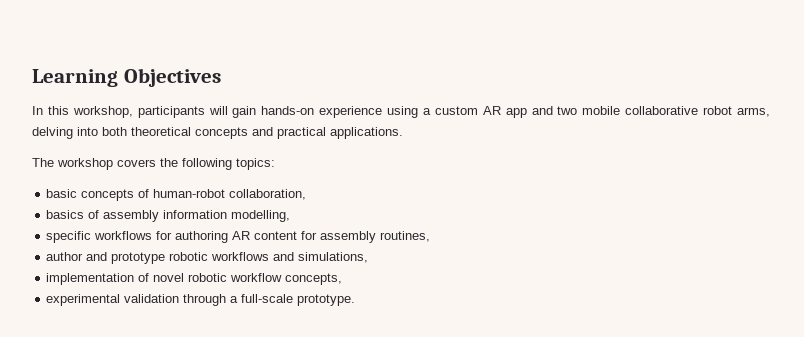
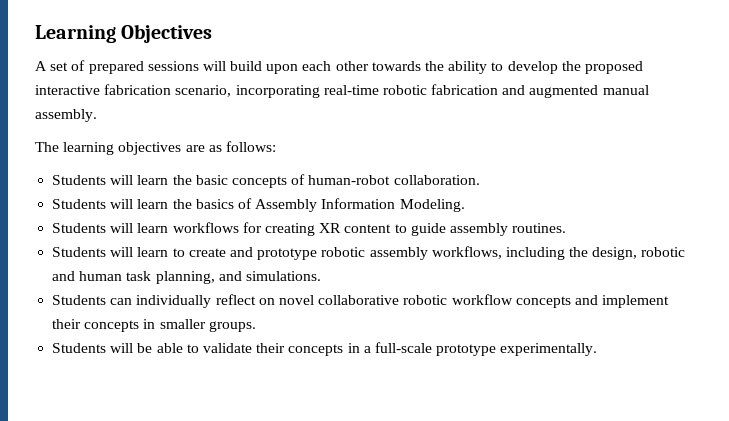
- In this workshop, participants will gain hands-on experience using a custom AR app and two mobile collaborative robot arms, delving into both theoretical concepts and practical applications.
- The workshop covers the following topics:
- basic concepts of human-robot collaboration,
- basics of assembly information modelling,
- specific workflows for authoring AR content for assembly routines,
- author and prototype robotic workflows and simulations,
- implementation of novel robotic workflow concepts,
- experimental validation through a full-scale prototype.
+ A set of prepared sessions will build upon each other towards the ability to develop the proposed interactive fabrication scenario, incorporating real-time robotic fabrication and augmented manual assembly.
+ The learning objectives are as follows:
+ Students will learn the basic concepts of human-robot collaboration.
+ Students will learn the basics of Assembly Information Modeling.
+ Students will learn workflows for creating XR content to guide assembly routines.
+ Students will learn to create and prototype robotic assembly workflows, including the design, robotic and human task planning, and simulations.
+ Students can individually reflect on novel collaborative robotic workflow concepts and implement their concepts in smaller groups.
+ Students will be able to validate their concepts in a full-scale prototype experimentally.

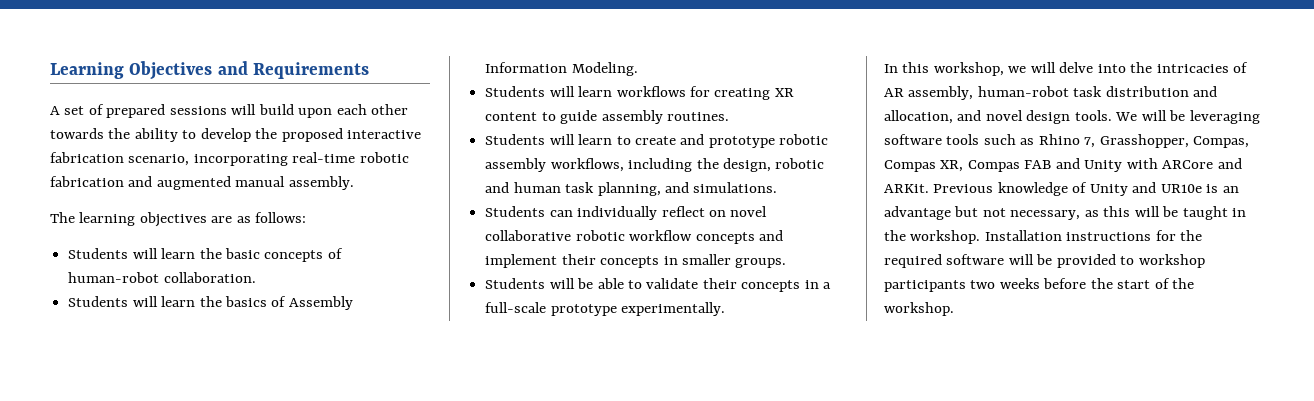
- Learning Objectives
+ Learning Objectives and Requirements
+ In this workshop, we will delve into the intricacies of AR assembly, human-robot task distribution and allocation, and novel design tools. We will be leveraging software tools such as Rhino 7, Grasshopper, Compas, Compas XR, Compas FAB and Unity with ARCore and ARKit. Previous knowledge of Unity and UR10e is an advantage but not necessary, as this will be taught in the workshop. Installation instructions for the required software will be provided to workshop participants two weeks before the start of the workshop.

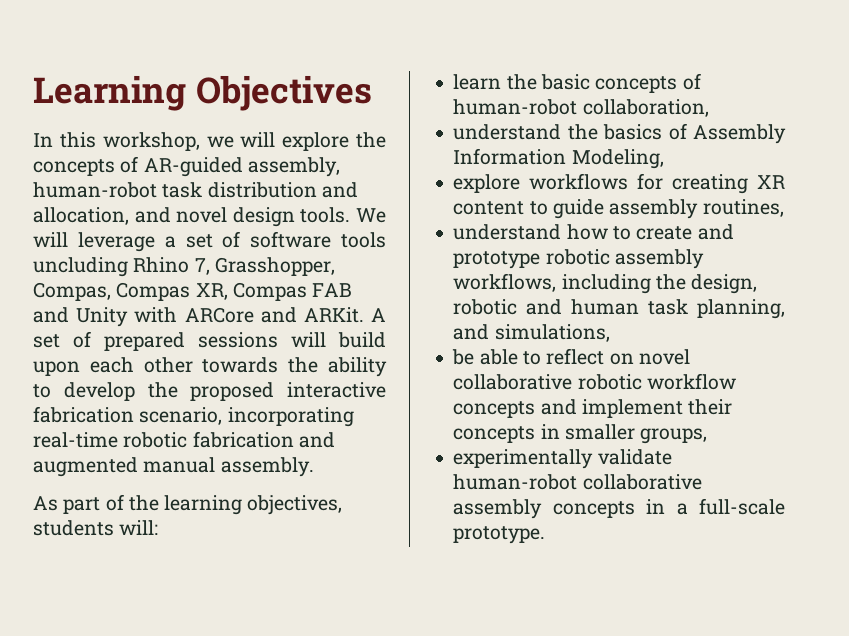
- Learning Objectives and Requirements
- A set of prepared sessions will build upon each other towards the ability to develop the proposed interactive fabrication scenario, incorporating real-time robotic fabrication and augmented manual assembly.
+ Learning Objectives
+ In this workshop, we will explore the concepts of AR-guided assembly, human-robot task distribution and allocation, and novel design tools. We will leverage a set of software tools uncluding Rhino 7, Grasshopper, Compas, Compas XR, Compas FAB and Unity with ARCore and ARKit. A set of prepared sessions will build upon each other towards the ability to develop the proposed interactive fabrication scenario, incorporating real-time robotic fabrication and augmented manual assembly.
- The learning objectives are as follows:
- Students will learn the basic concepts of human-robot collaboration.
- Students will learn the basics of Assembly Information Modeling.
- Students will learn workflows for creating XR content to guide assembly routines.
- Students will learn to create and prototype robotic assembly workflows, including the design, robotic and human task planning, and simulations.
- Students can individually reflect on novel collaborative robotic workflow concepts and implement their concepts in smaller groups.
- Students will be able to validate their concepts in a full-scale prototype experimentally.
- In this workshop, we will delve into the intricacies of AR assembly, human-robot task distribution and allocation, and novel design tools. We will be leveraging software tools such as Rhino 7, Grasshopper, Compas, Compas XR, Compas FAB and Unity with ARCore and ARKit. Previous knowledge of Unity and UR10e is an advantage but not necessary, as this will be taught in the workshop. Installation instructions for the required software will be provided to workshop participants two weeks before the start of the workshop.
+ As part of the learning objectives, students will:
+ learn the basic concepts of human-robot collaboration,
+ understand the basics of Assembly Information Modeling,
+ explore workflows for creating XR content to guide assembly routines,
+ understand how to create and prototype robotic assembly workflows, including the design, robotic and human task planning, and simulations,
+ be able to reflect on novel collaborative robotic workflow concepts and implement their concepts in smaller groups,
+ experimentally validate human-robot collaborative assembly concepts in a full-scale prototype.

